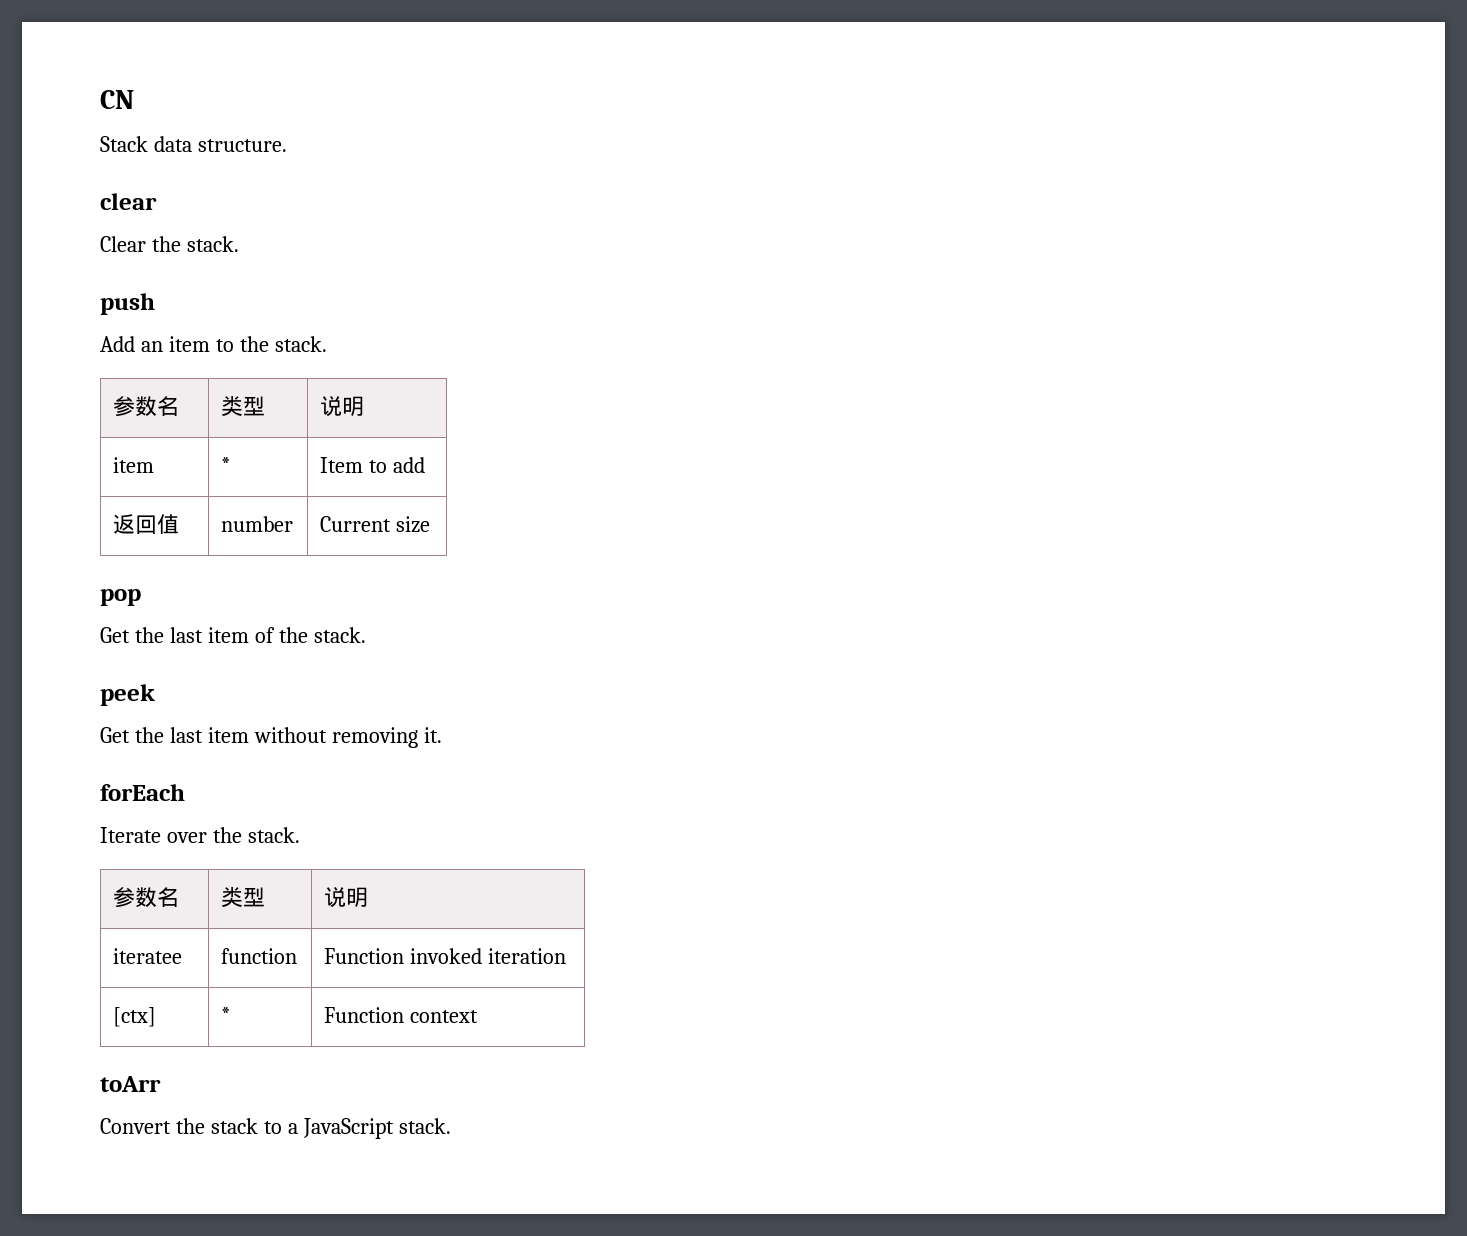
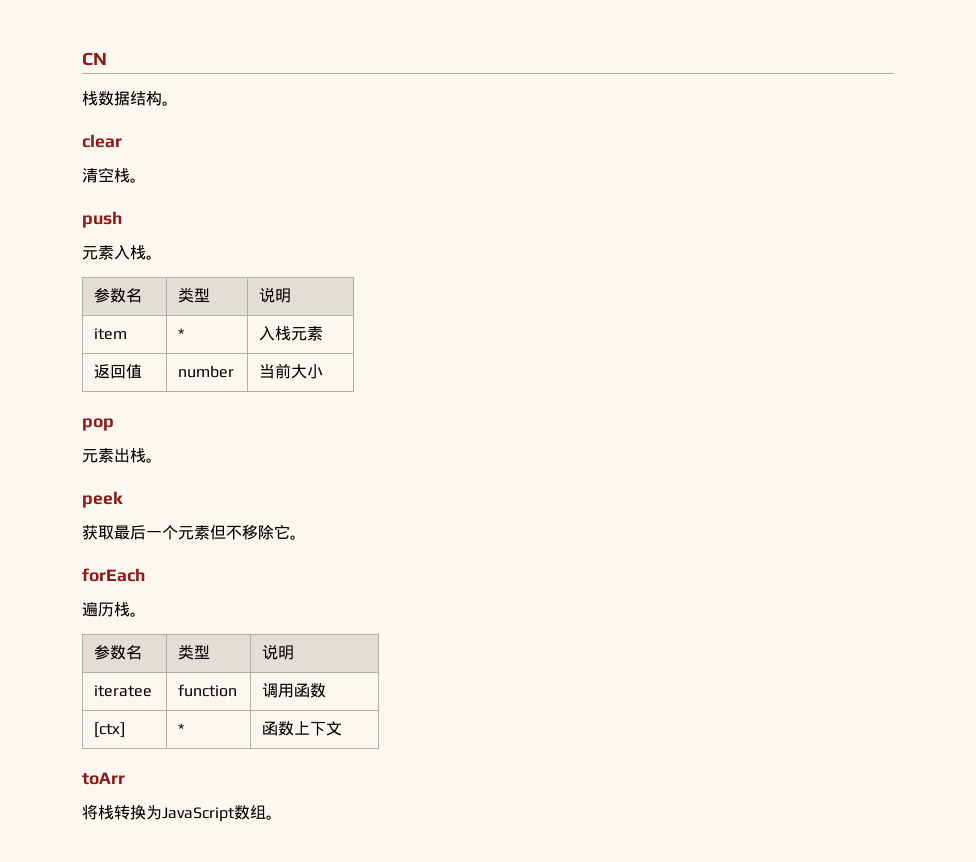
- Stack data structure.
+ 栈数据结构。
  clear
- Clear the stack.
+ 清空栈。
  push
- Add an item to the stack.
+ 元素入栈。
- item | * | Item to add
+ item | * | 入栈元素
- 返回值 | number | Current size
+ 返回值 | number | 当前大小
- Get the last item of the stack.
+ 元素出栈。
  peek
- Get the last item without removing it.
+ 获取最后一个元素但不移除它。
  forEach
- Iterate over the stack.
+ 遍历栈。
- iteratee | function | Function invoked iteration
+ iteratee | function | 调用函数
- [ctx] | * | Function context
+ [ctx] | * | 函数上下文
- Convert the stack to a JavaScript stack.
+ 将栈转换为JavaScript数组。

